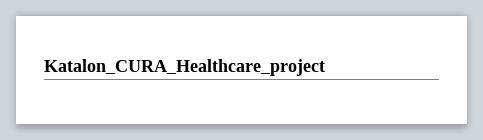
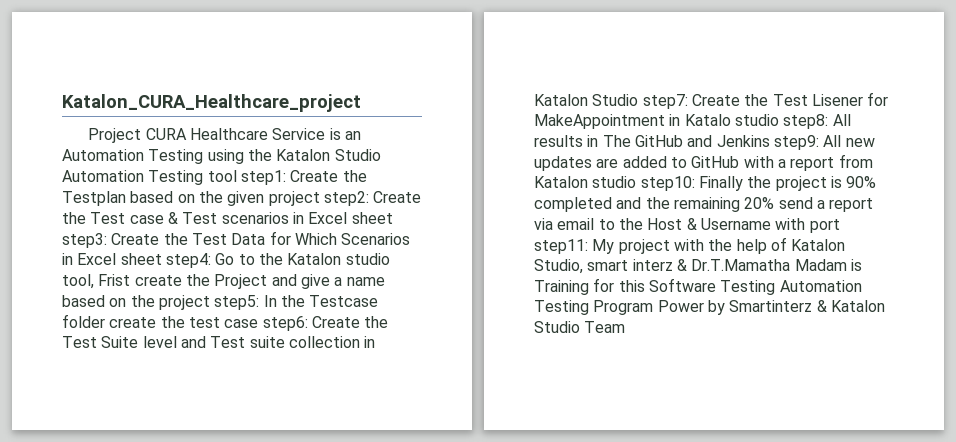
+ Project CURA Healthcare Service is an Automation Testing using the Katalon Studio Automation Testing tool step1: Create the Testplan based on the given project step2: Create the Test case & Test scenarios in Excel sheet step3: Create the Test Data for Which Scenarios in Excel sheet step4: Go to the Katalon studio tool, Frist create the Project and give a name based on the project step5: In the Testcase folder create the test case step6: Create the Test Suite level and Test suite collection in Katalon Studio step7: Create the Test Lisener for MakeAppointment in Katalo studio step8: All results in The GitHub and Jenkins step9: All new updates are added to GitHub with a report from Katalon studio step10: Finally the project is 90% completed and the remaining 20% send a report via email to the Host & Username with port step11: My project with the help of Katalon Studio, smart interz & Dr.T.Mamatha Madam is Training for this Software Testing Automation Testing Program Power by Smartinterz & Katalon Studio Team

